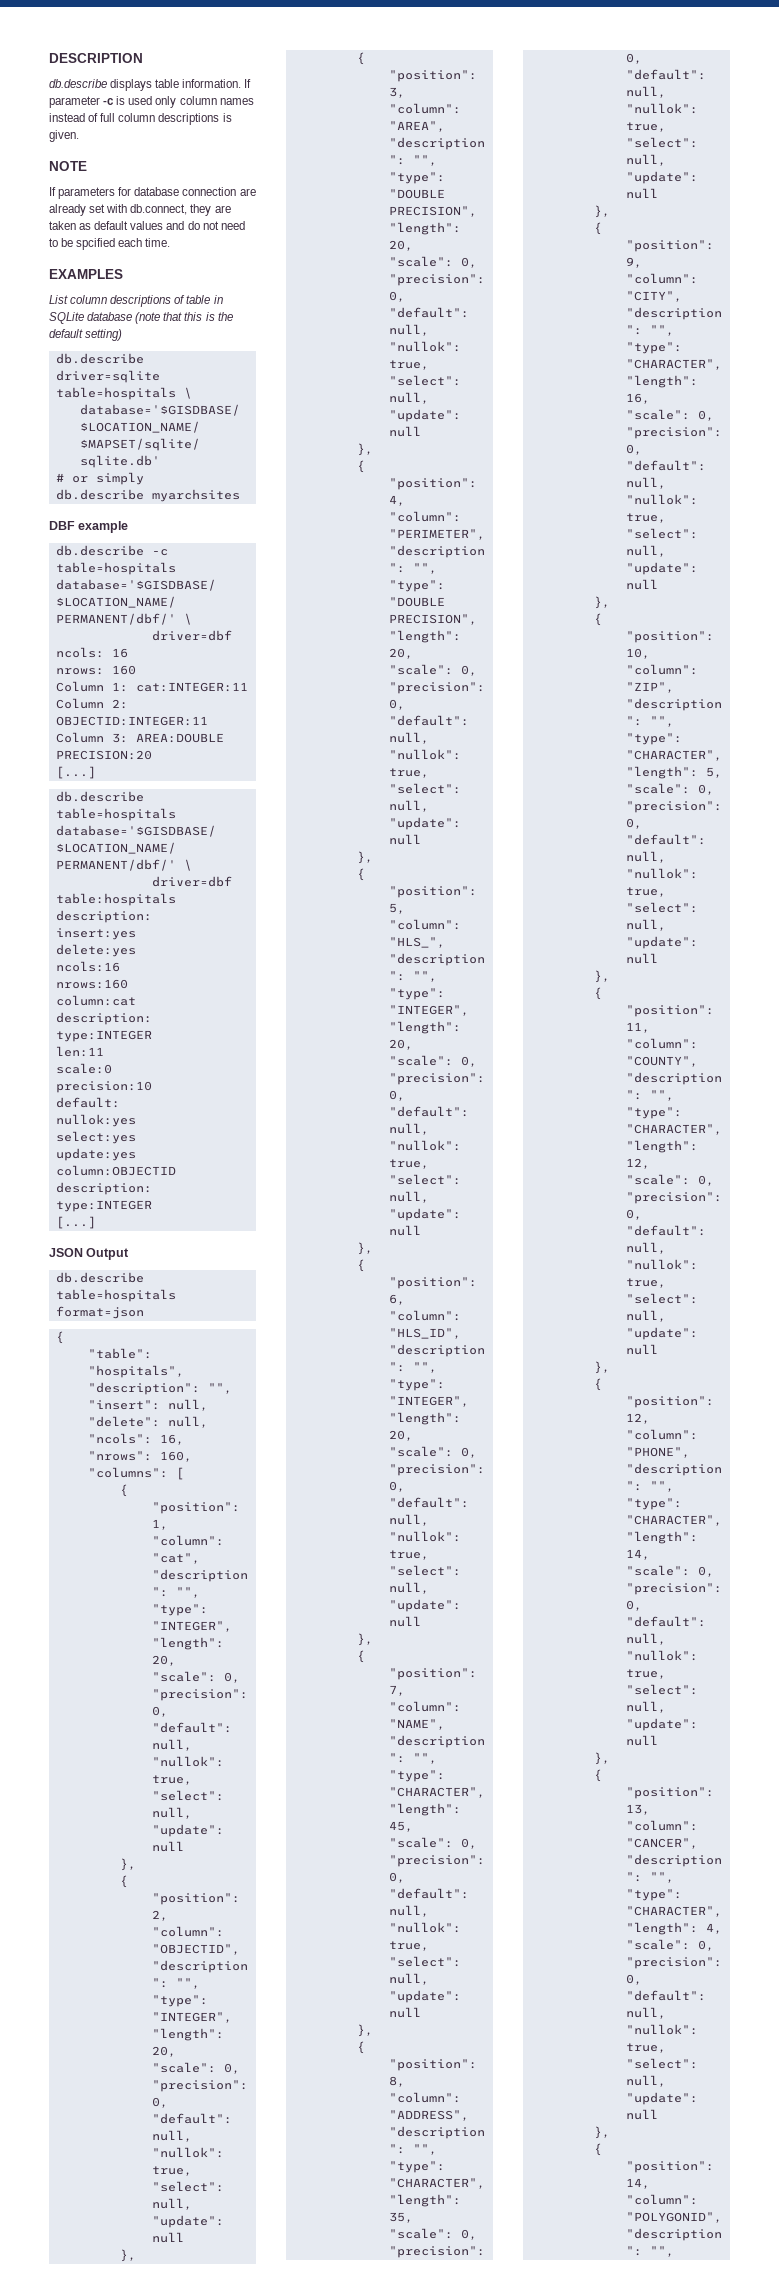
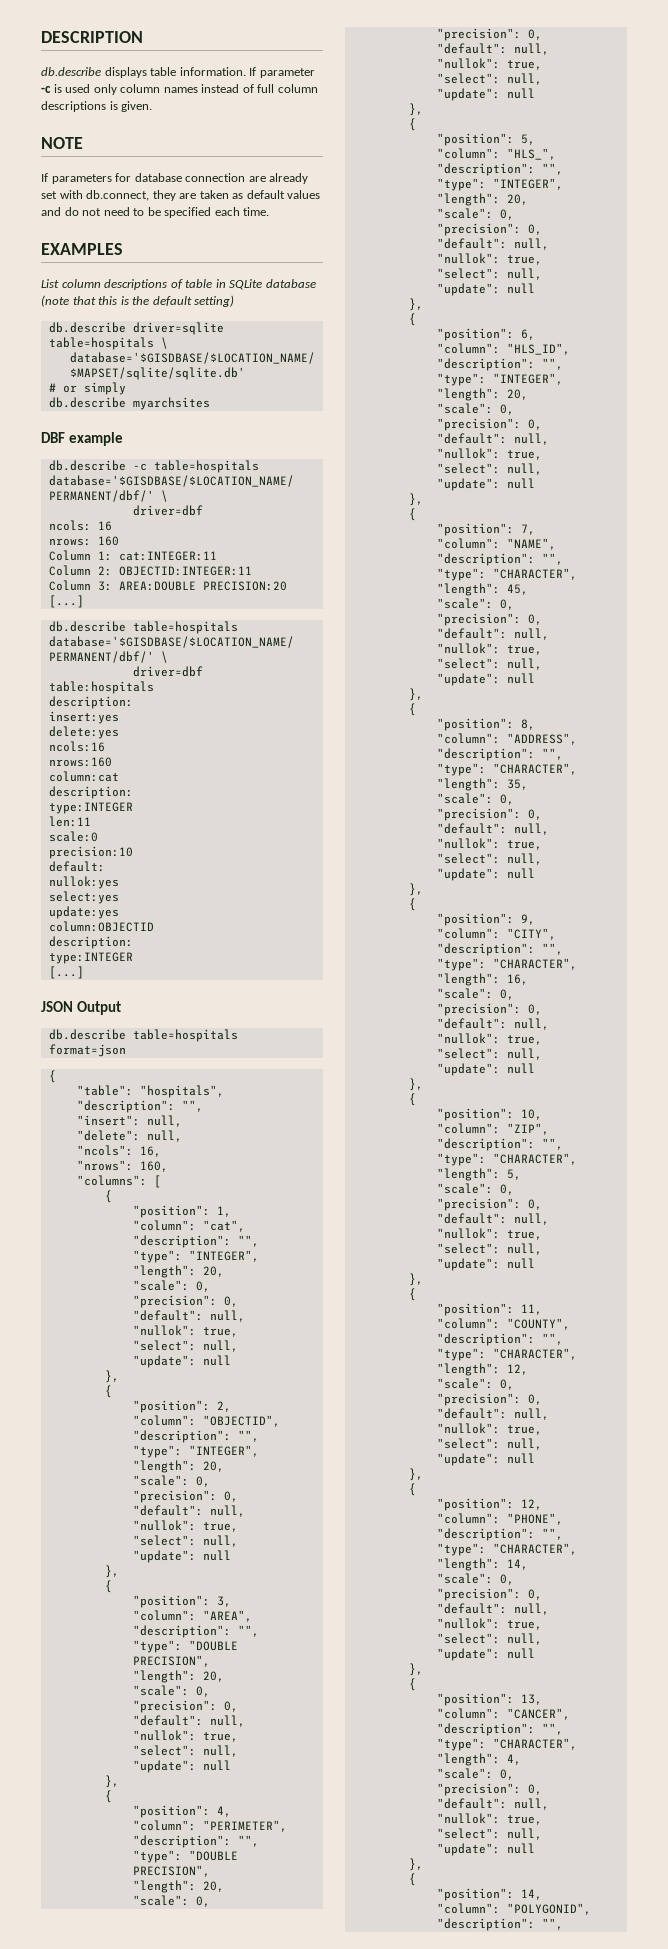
- If parameters for database connection are already set with db.connect, they are taken as default values and do not need to be spcified each time.
+ If parameters for database connection are already set with db.connect, they are taken as default values and do not need to be specified each time.

